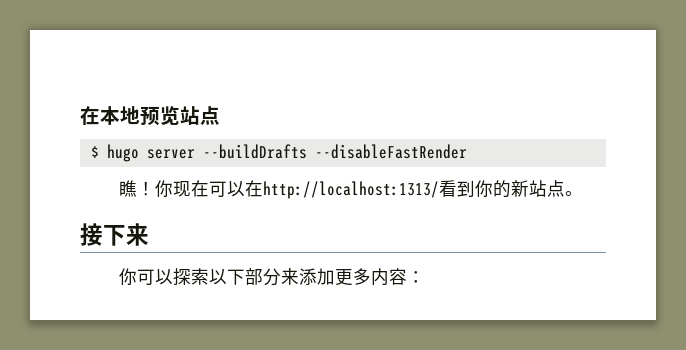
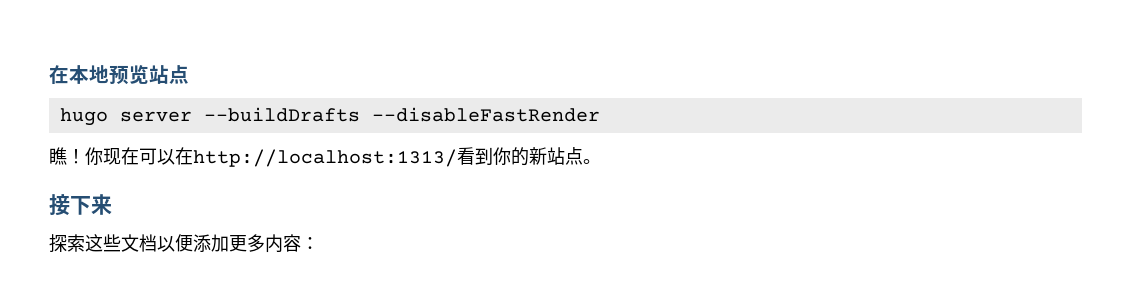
- $ hugo server --buildDrafts --disableFastRender
+ hugo server --buildDrafts --disableFastRender
- 你可以探索以下部分来添加更多内容：
+ 探索这些文档以便添加更多内容：

